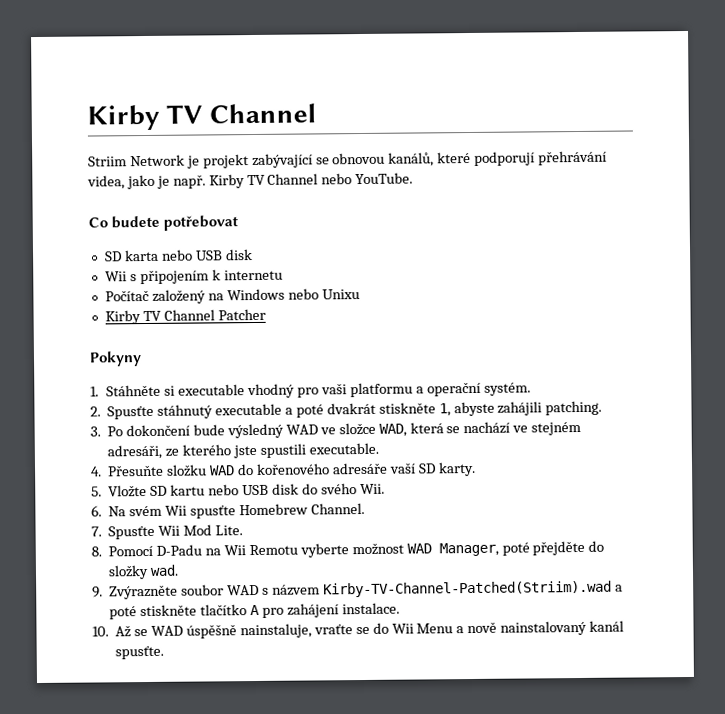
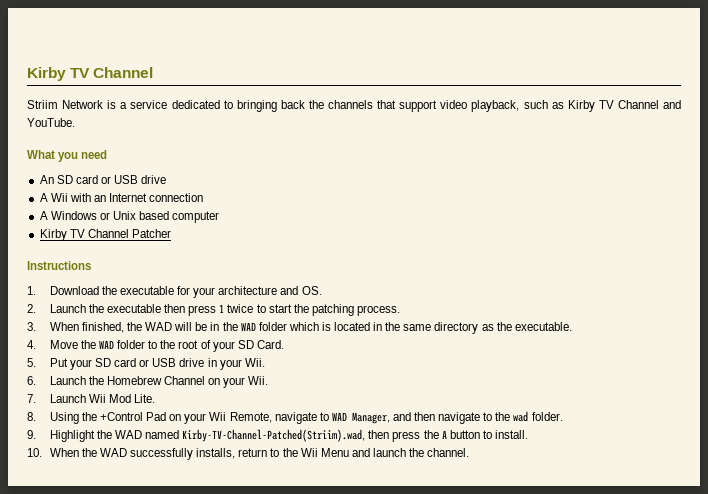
- Striim Network je projekt zabývající se obnovou kanálů, které podporují přehrávání videa, jako je např. Kirby TV Channel nebo YouTube.
+ Striim Network is a service dedicated to bringing back the channels that support video playback, such as Kirby TV Channel and YouTube.
- Co budete potřebovat
- SD karta nebo USB disk
- Wii s připojením k internetu
- Počítač založený na Windows nebo Unixu
+ What you need
+ An SD card or USB drive
+ A Wii with an Internet connection
+ A Windows or Unix based computer
- Pokyny
+ Instructions
- 1. Stáhněte si executable vhodný pro vaši platformu a operační systém.
- 2. Spusťte stáhnutý executable a poté dvakrát stiskněte 1, abyste zahájili patching.
- 3. Po dokončení bude výsledný WAD ve složce WAD, která se nachází ve stejném adresáři, ze kterého jste spustili executable.
- 4. Přesuňte složku WAD do kořenového adresáře vaší SD karty.
- 5. Vložte SD kartu nebo USB disk do svého Wii.
- 6. Na svém Wii spusťte Homebrew Channel.
+ 1. Download the executable for your architecture and OS.
+ 2. Launch the executable then press 1 twice to start the patching process.
+ 3. When finished, the WAD will be in the WAD folder which is located in the same directory as the executable.
+ 4. Move the WAD folder to the root of your SD Card.
+ 5. Put your SD card or USB drive in your Wii.
+ 6. Launch the Homebrew Channel on your Wii.
- 7. Spusťte Wii Mod Lite.
+ 7. Launch Wii Mod Lite.
- 8. Pomocí D-Padu na Wii Remotu vyberte možnost WAD Manager, poté přejděte do složky wad.
- 9. Zvýrazněte soubor WAD s názvem Kirby-TV-Channel-Patched(Striim).wad a poté stiskněte tlačítko A pro zahájení instalace.
- 10. Až se WAD úspěšně nainstaluje, vraťte se do Wii Menu a nově nainstalovaný kanál spusťte.
+ 8. Using the +Control Pad on your Wii Remote, navigate to WAD Manager, and then navigate to the wad folder.
+ 9. Highlight the WAD named Kirby-TV-Channel-Patched(Striim).wad, then press the A button to install.
+ 10. When the WAD successfully installs, return to the Wii Menu and launch the channel.

